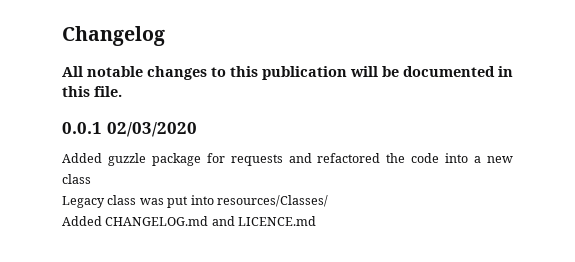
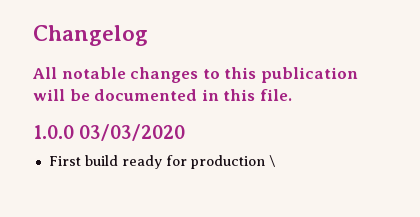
- 0.0.1 02/03/2020
- Added guzzle package for requests and refactored the code into a new class
- Legacy class was put into resources/Classes/
- Added CHANGELOG.md and LICENCE.md
+ 1.0.0 03/03/2020
+ First build ready for production \

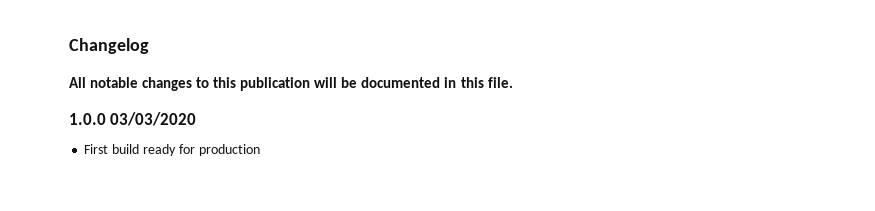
- First build ready for production \
+ First build ready for production

